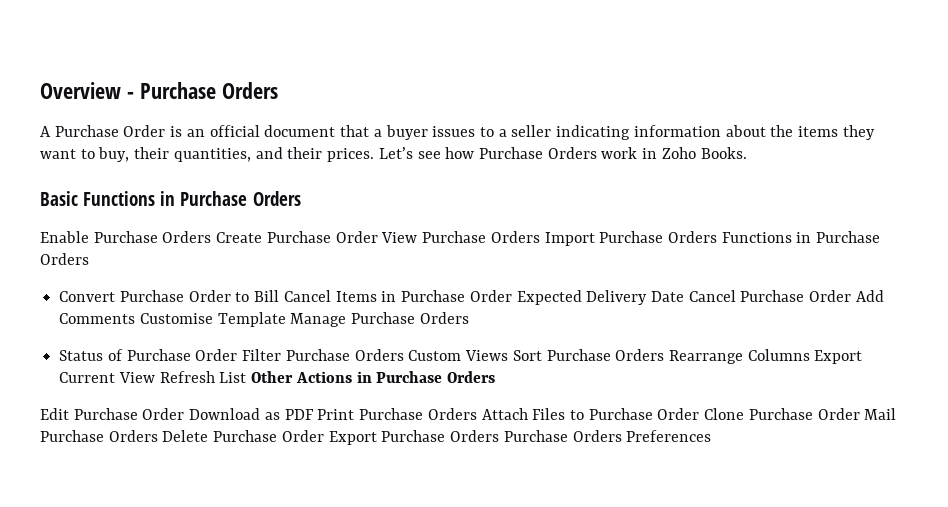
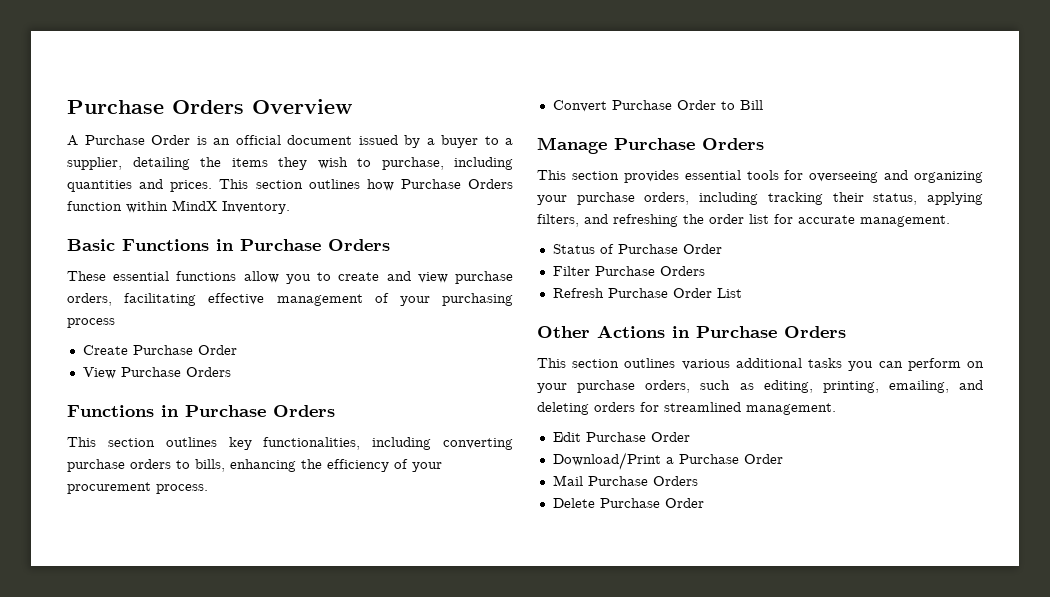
- Overview - Purchase Orders
+ Purchase Orders Overview
- A Purchase Order is an official document that a buyer issues to a seller indicating information about the items they want to buy, their quantities, and their prices. Let’s see how Purchase Orders work in Zoho Books.
+ A Purchase Order is an official document issued by a buyer to a supplier, detailing the items they wish to purchase, including quantities and prices. This section outlines how Purchase Orders function within MindX Inventory.
- Enable Purchase Orders Create Purchase Order View Purchase Orders Import Purchase Orders Functions in Purchase Orders
+ These essential functions allow you to create and view purchase orders, facilitating effective management of your purchasing process
+ Create Purchase Order
+ View Purchase Orders
+ Functions in Purchase Orders
+ This section outlines key functionalities, including converting purchase orders to bills, enhancing the efficiency of your procurement process.
- Convert Purchase Order to Bill Cancel Items in Purchase Order Expected Delivery Date Cancel Purchase Order Add Comments Customise Template Manage Purchase Orders
+ Convert Purchase Order to Bill
+ Manage Purchase Orders
+ This section provides essential tools for overseeing and organizing your purchase orders, including tracking their status, applying filters, and refreshing the order list for accurate management.
- Status of Purchase Order Filter Purchase Orders Custom Views Sort Purchase Orders Rearrange Columns Export Current View Refresh List Other Actions in Purchase Orders
+ Status of Purchase Order
+ Filter Purchase Orders
+ Refresh Purchase Order List
+ Other Actions in Purchase Orders
- Edit Purchase Order Download as PDF Print Purchase Orders Attach Files to Purchase Order Clone Purchase Order Mail Purchase Orders Delete Purchase Order Export Purchase Orders Purchase Orders Preferences
+ This section outlines various additional tasks you can perform on your purchase orders, such as editing, printing, emailing, and deleting orders for streamlined management.
+ Edit Purchase Order
+ Download/Print a Purchase Order
+ Mail Purchase Orders
+ Delete Purchase Order

